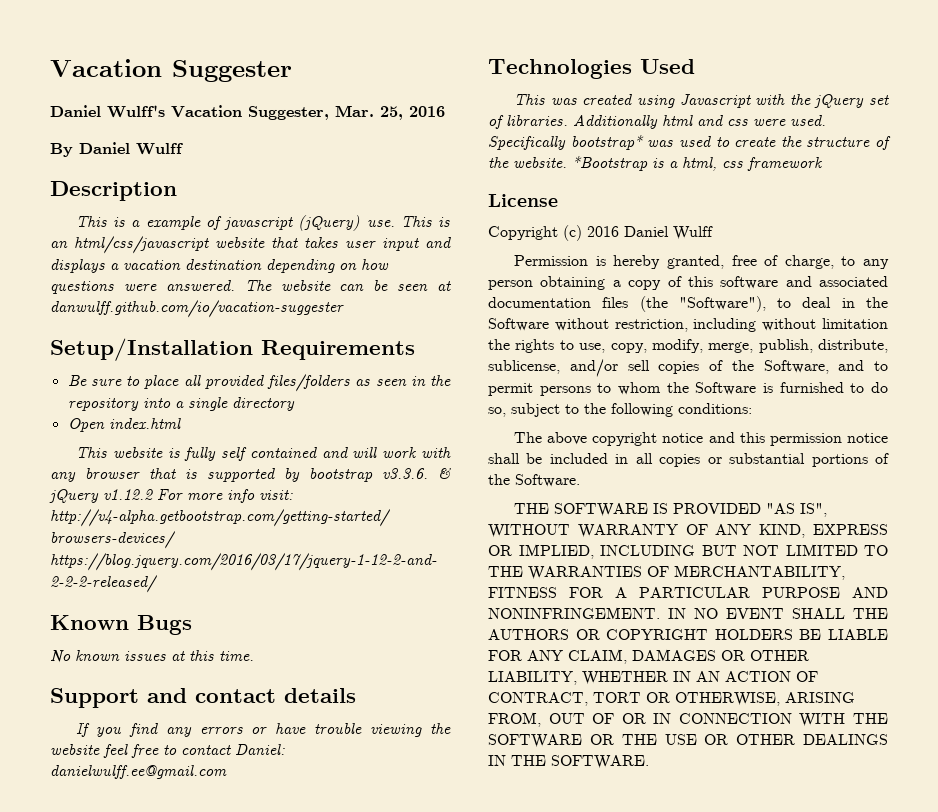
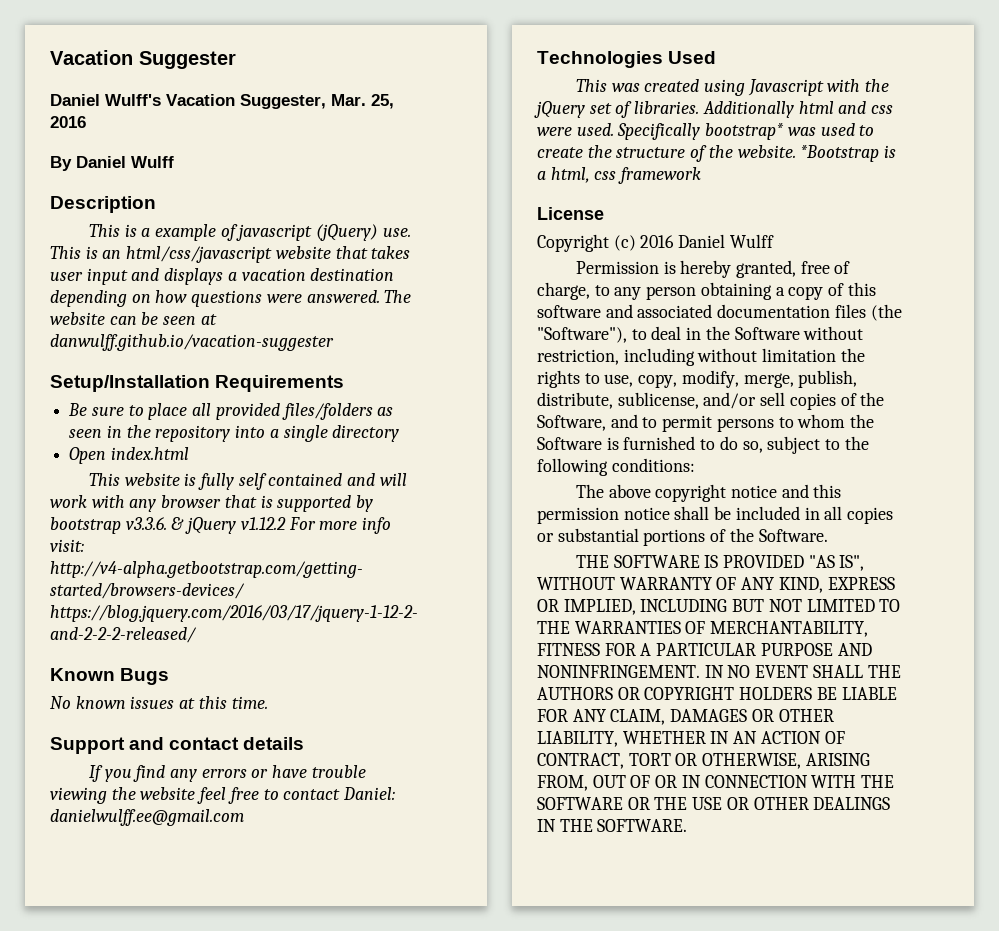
- The website can be seen at danwulff.github.com/io/vacation-suggester
+ The website can be seen at danwulff.github.io/vacation-suggester

